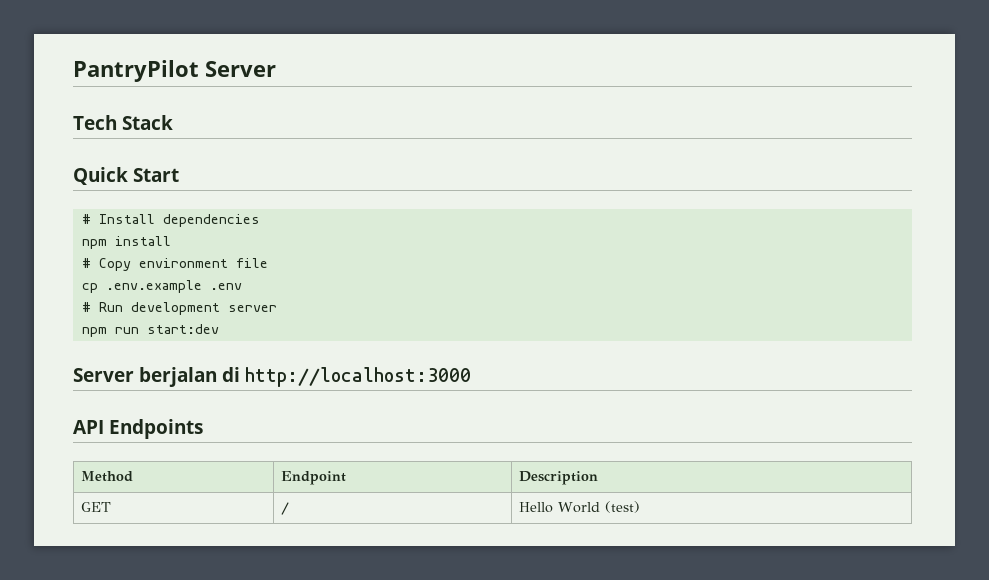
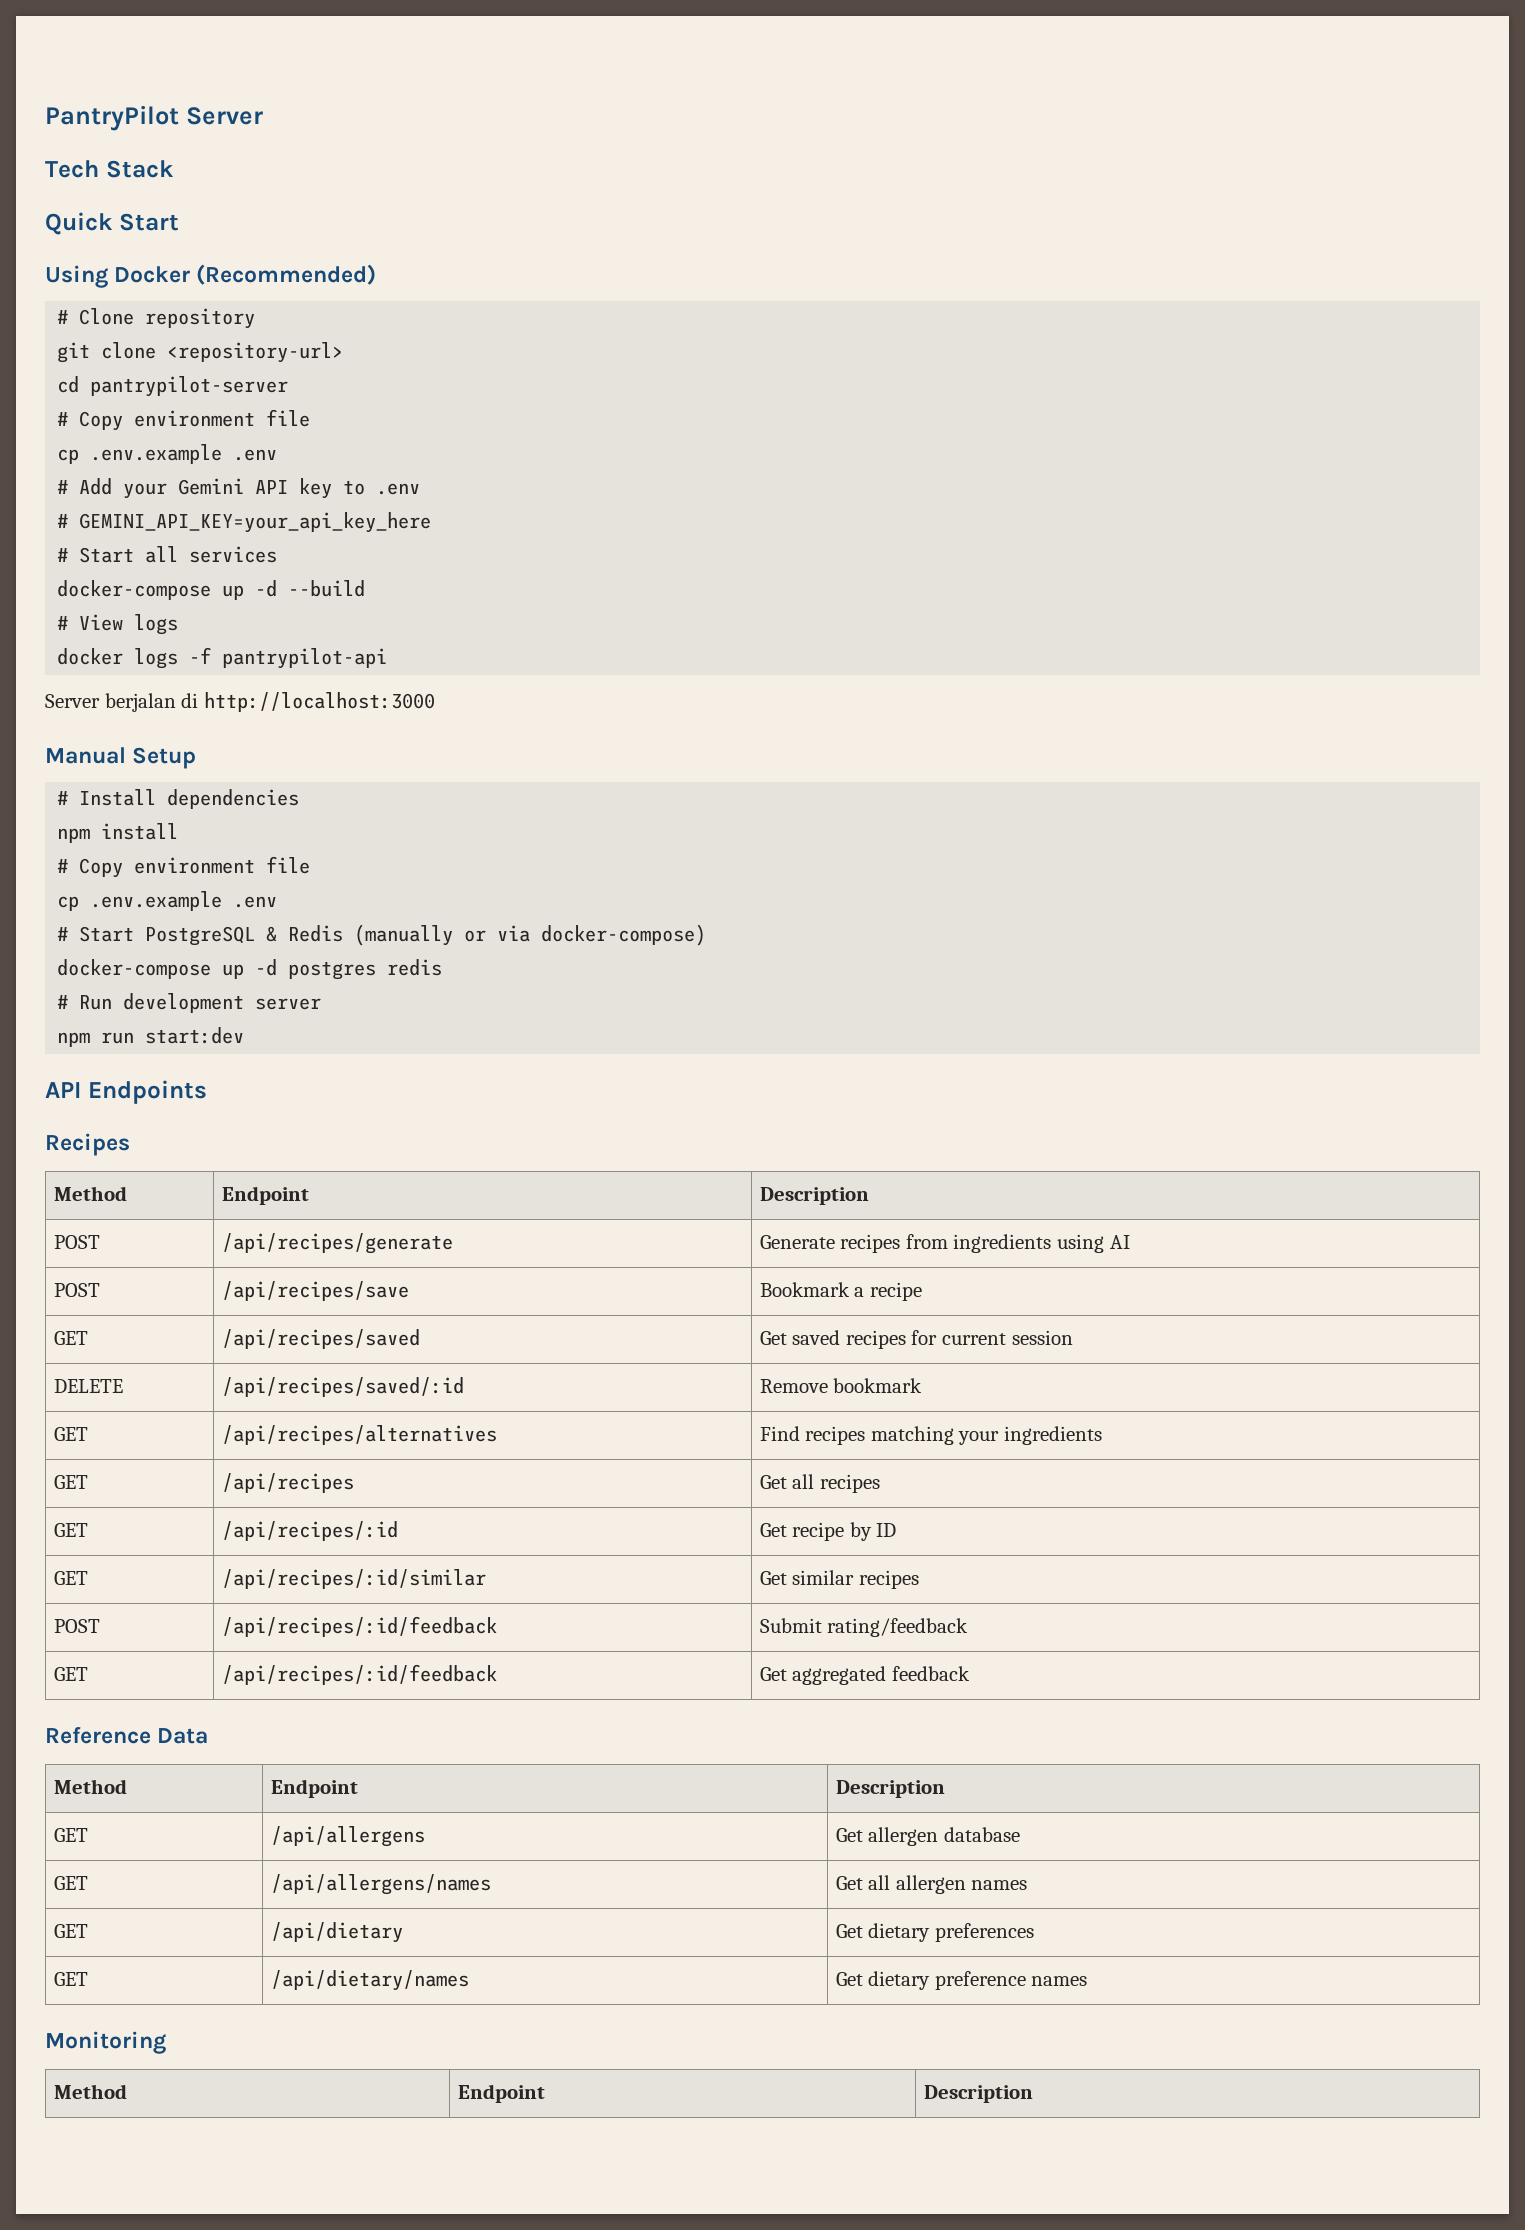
+ Using Docker (Recommended)
+ # Clone repository
+ git clone <repository-url>
+ cd pantrypilot-server
+ # Copy environment file
+ cp .env.example .env
+ # Add your Gemini API key to .env
+ # GEMINI_API_KEY=your_api_key_here
+ # Start all services
+ docker-compose up -d --build
+ # View logs
+ docker logs -f pantrypilot-api
+ Server berjalan di http://localhost:3000
+ Manual Setup
+ # Start PostgreSQL & Redis (manually or via docker-compose)
+ docker-compose up -d postgres redis
- Server berjalan di http://localhost:3000
  API Endpoints
+ Recipes
  Method | Endpoint | Description
- GET | / | Hello World (test)
+ POST | /api/recipes/generate | Generate recipes from ingredients using AI
+ POST | /api/recipes/save | Bookmark a recipe
+ GET | /api/recipes/saved | Get saved recipes for current session
+ DELETE | /api/recipes/saved/:id | Remove bookmark
+ GET | /api/recipes/alternatives | Find recipes matching your ingredients
+ GET | /api/recipes | Get all recipes
+ GET | /api/recipes/:id | Get recipe by ID
+ GET | /api/recipes/:id/similar | Get similar recipes
+ POST | /api/recipes/:id/feedback | Submit rating/feedback
+ GET | /api/recipes/:id/feedback | Get aggregated feedback
+ Reference Data
+ Method | Endpoint | Description
+ GET | /api/allergens | Get allergen database
+ GET | /api/allergens/names | Get all allergen names
+ GET | /api/dietary | Get dietary preferences
+ GET | /api/dietary/names | Get dietary preference names
+ Monitoring
+ Method | Endpoint | Description

